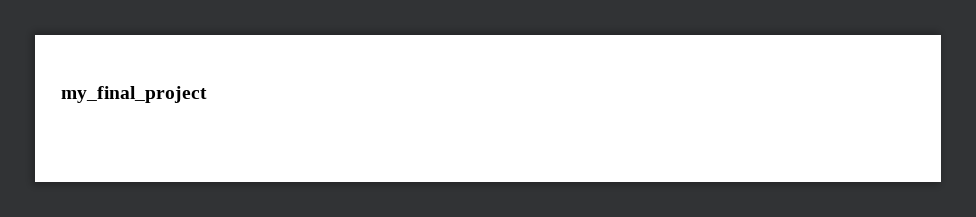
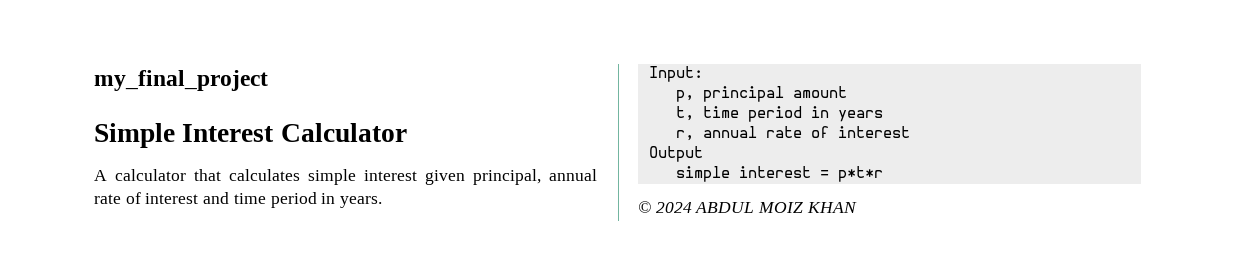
+ Simple Interest Calculator
+ A calculator that calculates simple interest given principal, annual rate of interest and time period in years.
+ Input:
+ p, principal amount
+ t, time period in years
+ r, annual rate of interest
+ Output
+ simple interest = p*t*r
+ © 2024 ABDUL MOIZ KHAN

